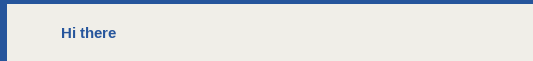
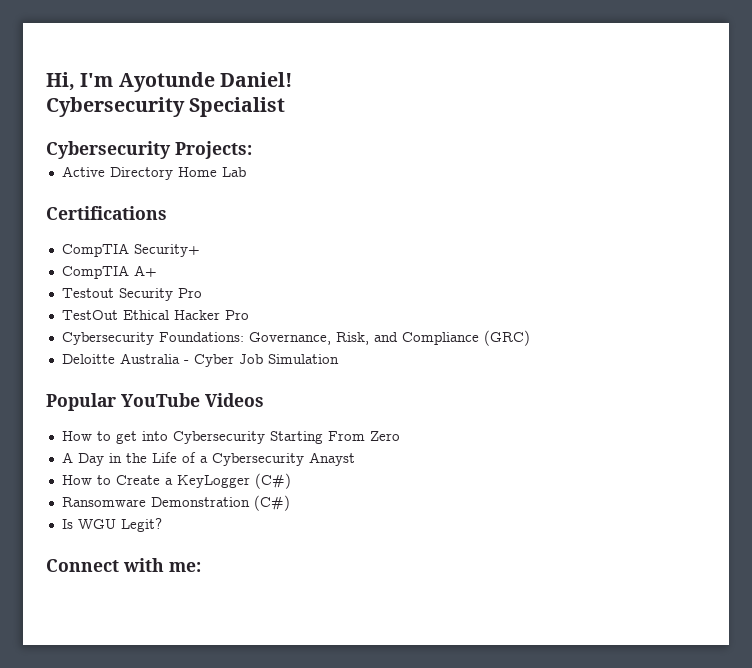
- Hi there
+ Hi, I'm Ayotunde Daniel!
+ Cybersecurity Specialist
+ Cybersecurity Projects:
+ Active Directory Home Lab
+ Certifications
+ CompTIA Security+
+ CompTIA A+
+ Testout Security Pro
+ TestOut Ethical Hacker Pro
+ Cybersecurity Foundations: Governance, Risk, and Compliance (GRC)
+ Deloitte Australia - Cyber Job Simulation
+ Popular YouTube Videos
+ How to get into Cybersecurity Starting From Zero
+ A Day in the Life of a Cybersecurity Anayst
+ How to Create a KeyLogger (C#)
+ Ransomware Demonstration (C#)
+ Is WGU Legit?
+ Connect with me:

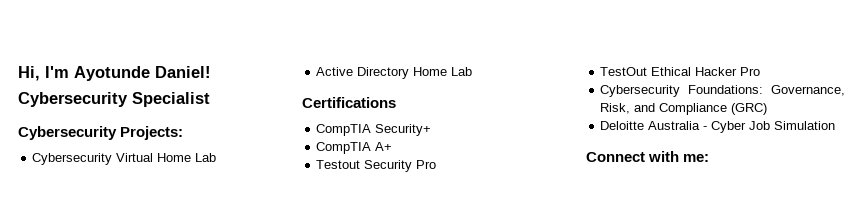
+ Cybersecurity Virtual Home Lab
- Popular YouTube Videos
- How to get into Cybersecurity Starting From Zero
- A Day in the Life of a Cybersecurity Anayst
- How to Create a KeyLogger (C#)
- Ransomware Demonstration (C#)
- Is WGU Legit?

